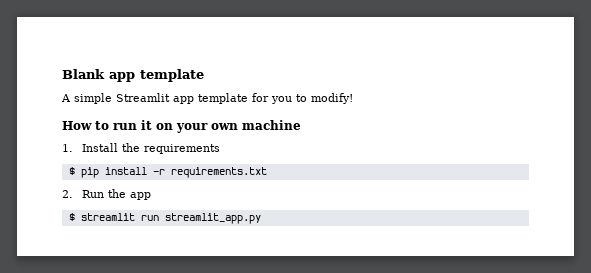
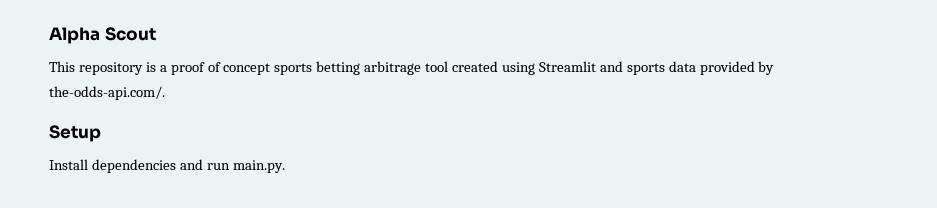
- Blank app template
- A simple Streamlit app template for you to modify!
- How to run it on your own machine
- 1. Install the requirements
- $ pip install -r requirements.txt
- 2. Run the app
- $ streamlit run streamlit_app.py
+ Alpha Scout
+ This repository is a proof of concept sports betting arbitrage tool created using Streamlit and sports data provided by the-odds-api.com/.
+ Setup
+ Install dependencies and run main.py.

